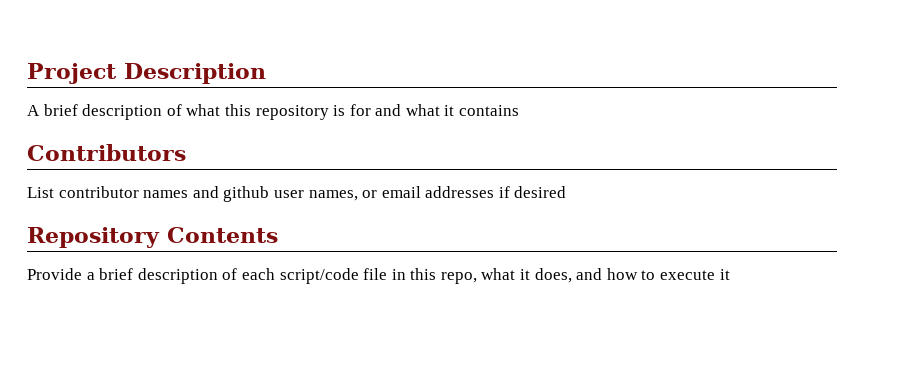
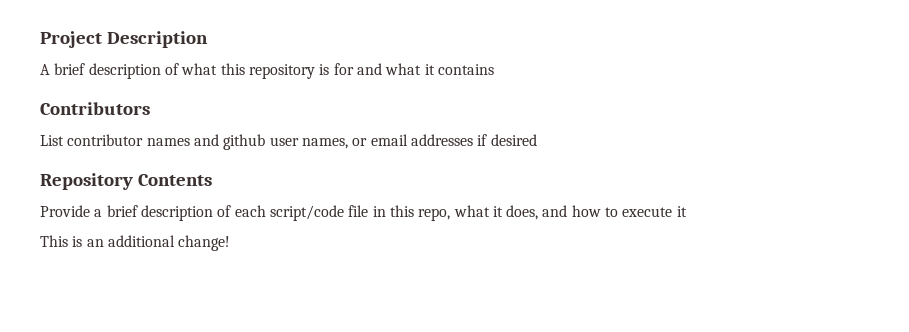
+ This is an additional change!

